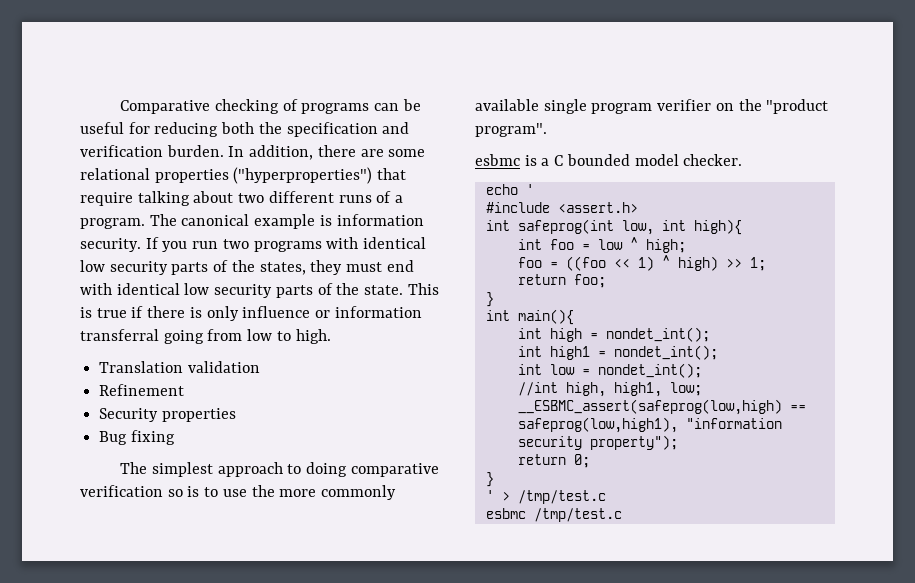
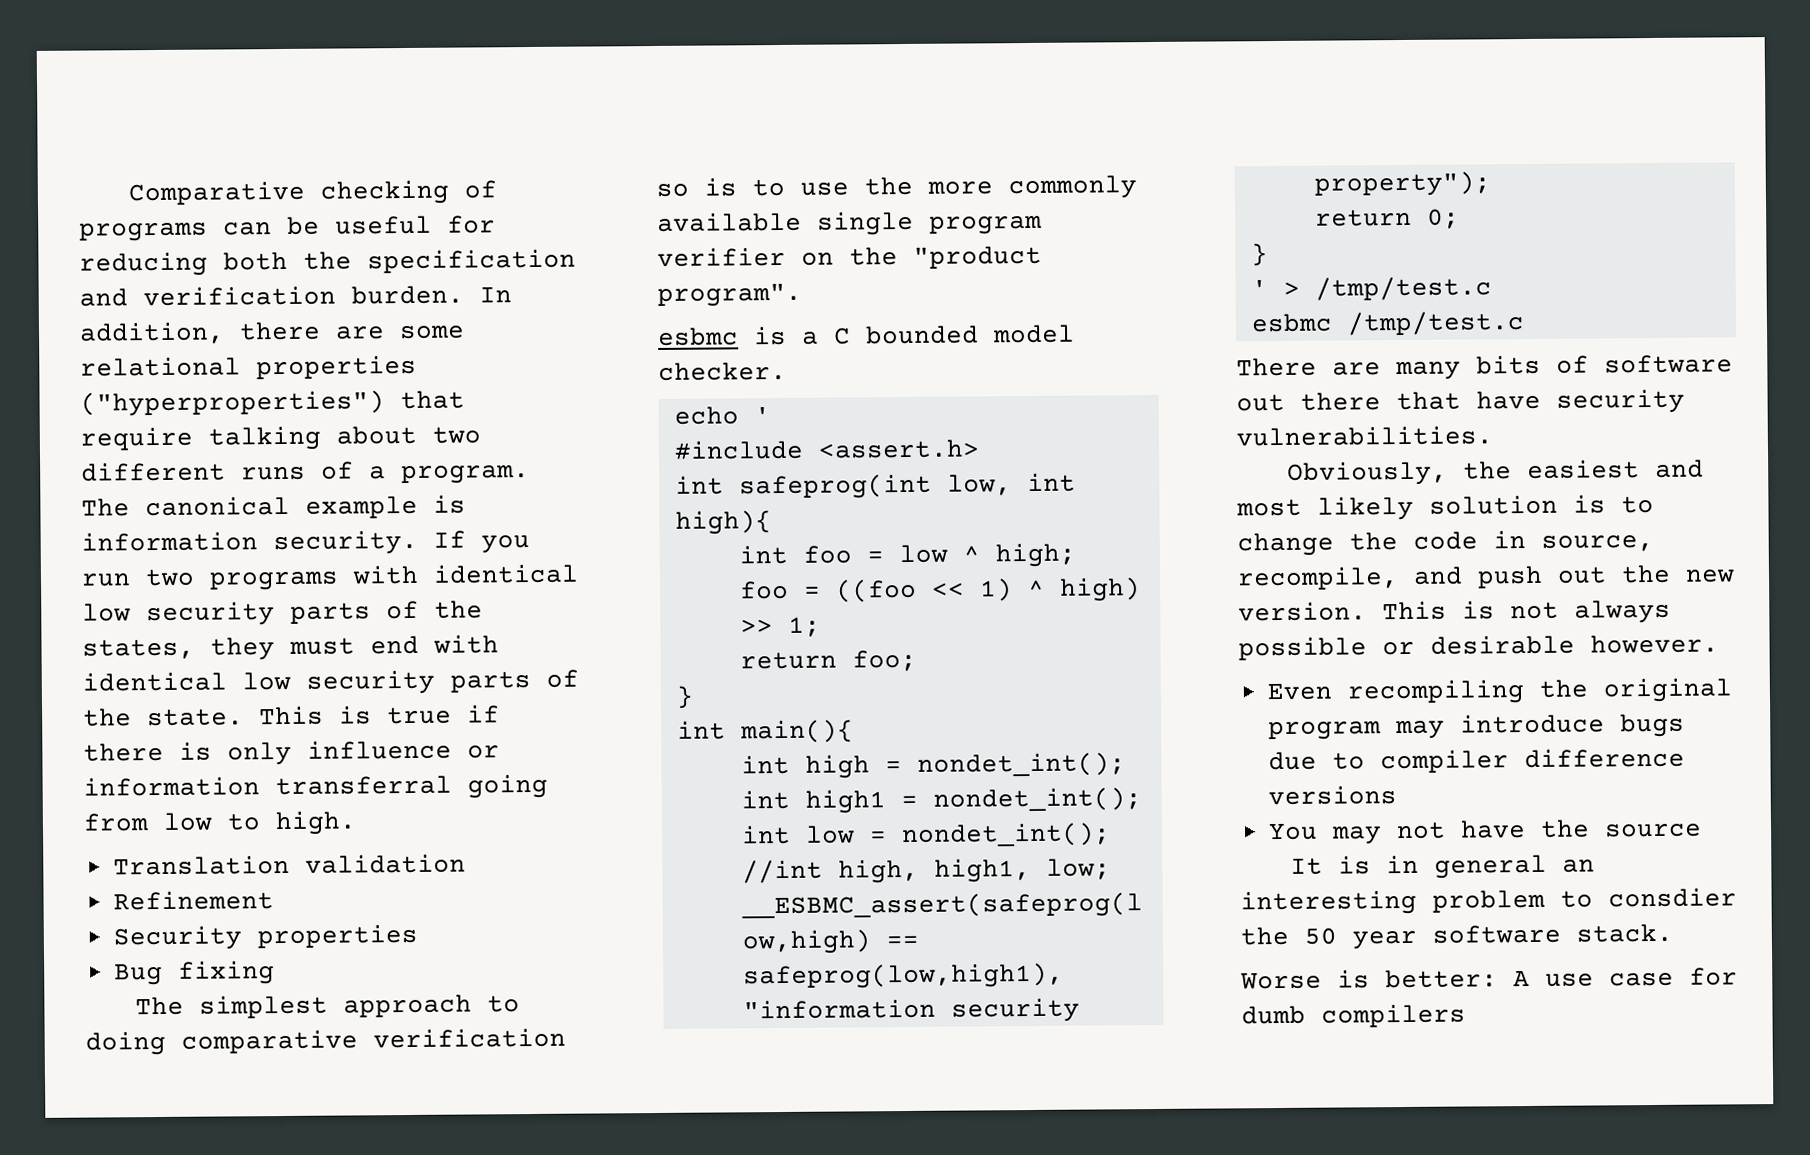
+ There are many bits of software out there that have security vulnerabilities.
+ Obviously, the easiest and most likely solution is to change the code in source, recompile, and push out the new version. This is not always possible or desirable however.
+ Even recompiling the original program may introduce bugs due to compiler difference versions
+ You may not have the source
+ It is in general an interesting problem to consdier the 50 year software stack.
+ Worse is better: A use case for dumb compilers

